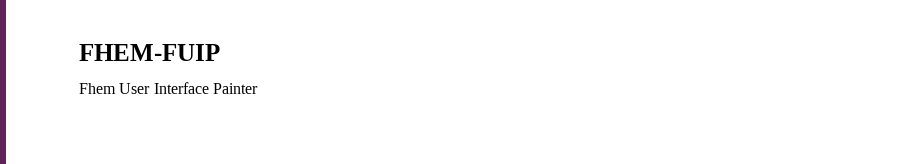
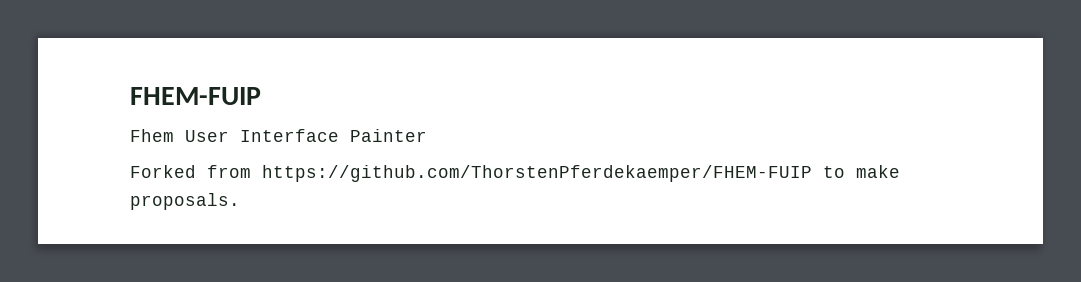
+ Forked from https://github.com/ThorstenPferdekaemper/FHEM-FUIP to make proposals.

